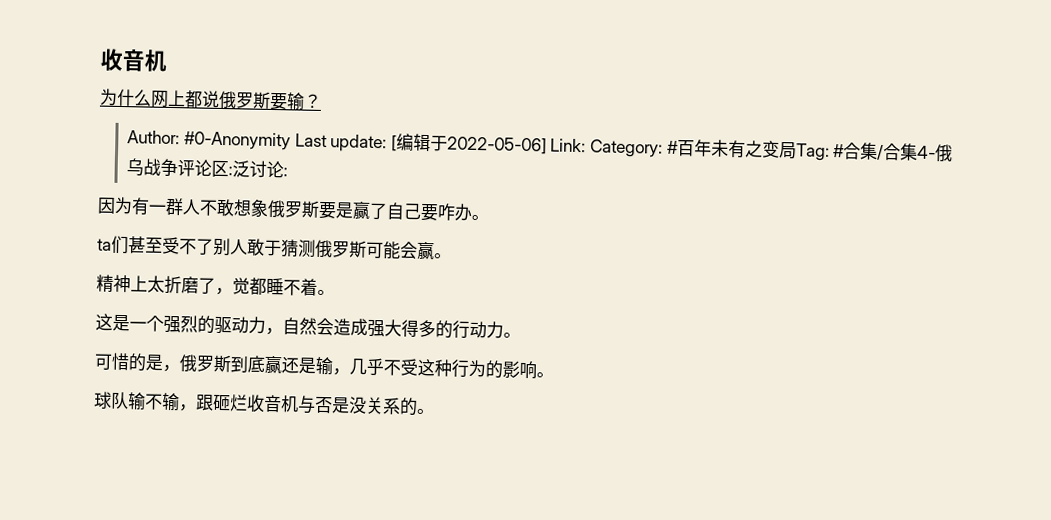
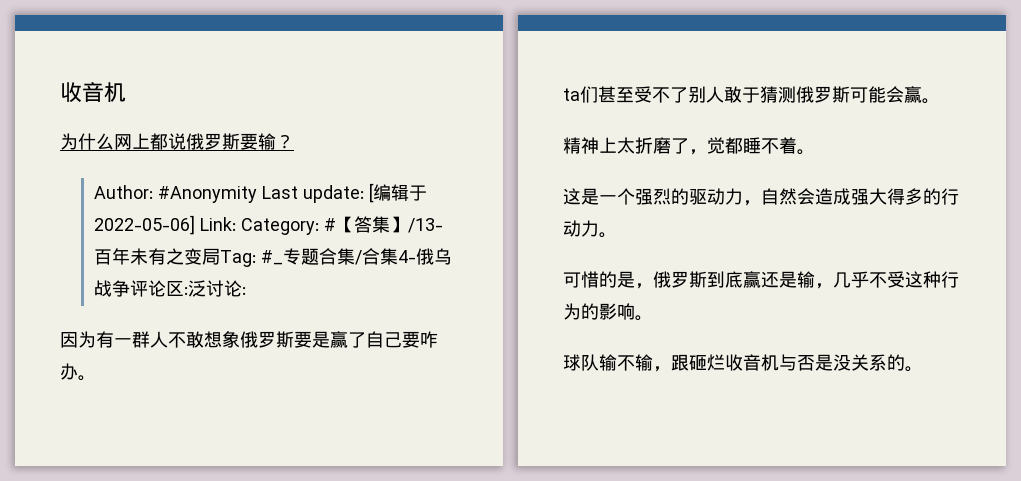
- Author: #0-Anonymity Last update: [编辑于2022-05-06] Link: Category: #百年未有之变局Tag: #合集/合集4-俄乌战争评论区:泛讨论:
+ Author: #Anonymity Last update: [编辑于2022-05-06] Link: Category: #【答集】/13-百年未有之变局Tag: #_专题合集/合集4-俄乌战争评论区:泛讨论:

